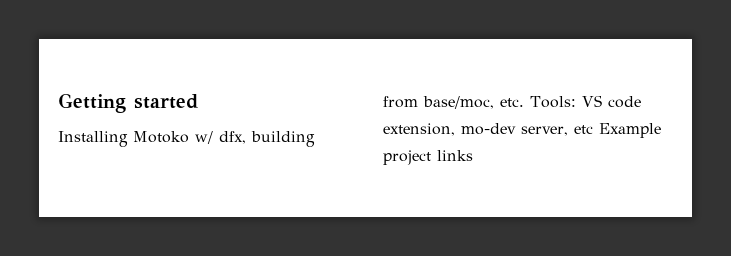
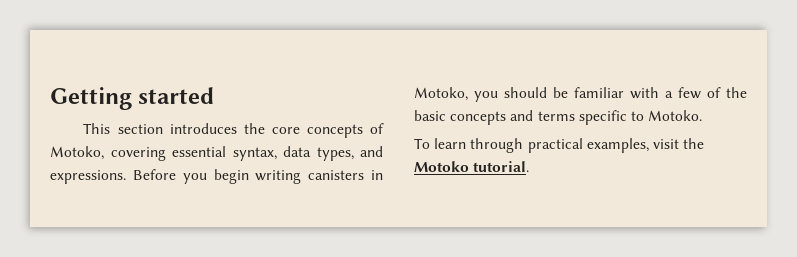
- Installing Motoko w/ dfx, building from base/moc, etc. Tools: VS code extension, mo-dev server, etc Example project links
+ This section introduces the core concepts of Motoko, covering essential syntax, data types, and expressions. Before you begin writing canisters in Motoko, you should be familiar with a few of the basic concepts and terms specific to Motoko.
+ To learn through practical examples, visit the Motoko tutorial.

